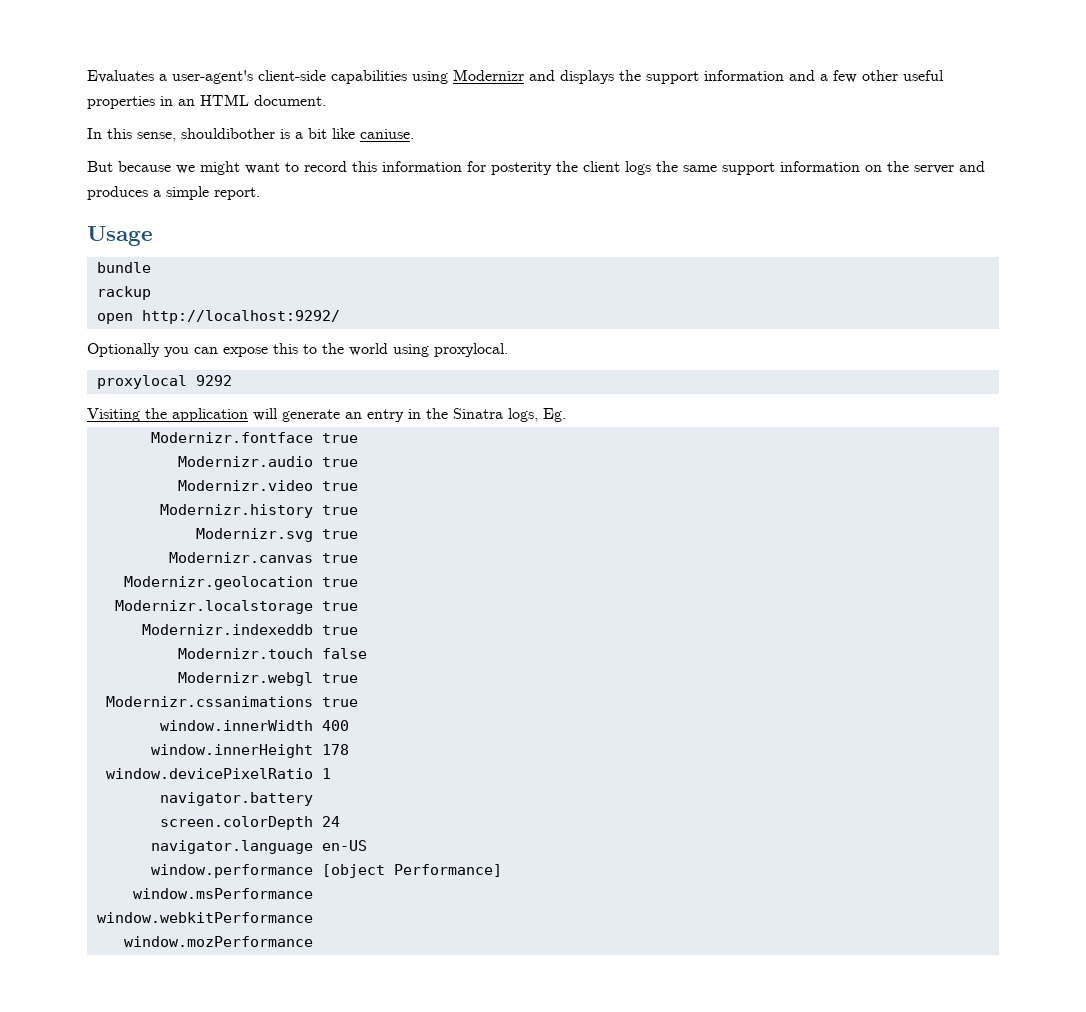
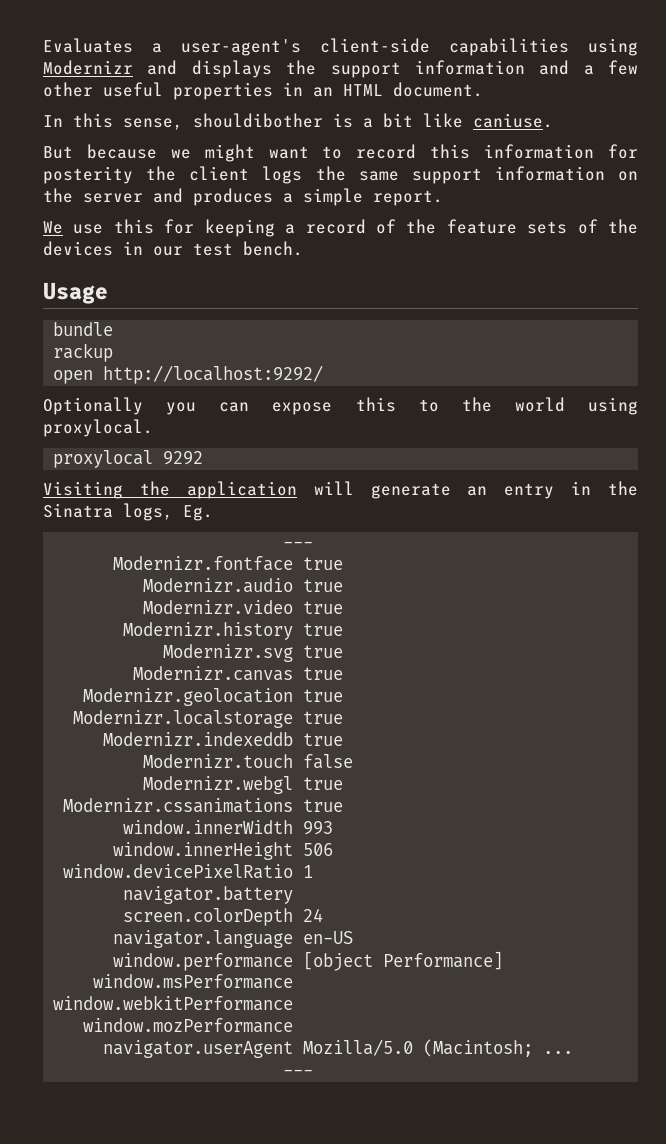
+ We use this for keeping a record of the feature sets of the devices in our test bench.
  Visiting the application will generate an entry in the Sinatra logs, Eg.
+ ---
- window.innerWidth 400
+ window.innerWidth 993
- window.innerHeight 178
+ window.innerHeight 506
+ navigator.userAgent Mozilla/5.0 (Macintosh; ...
+ ---

